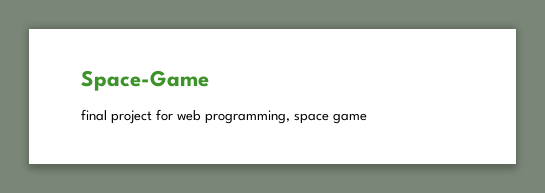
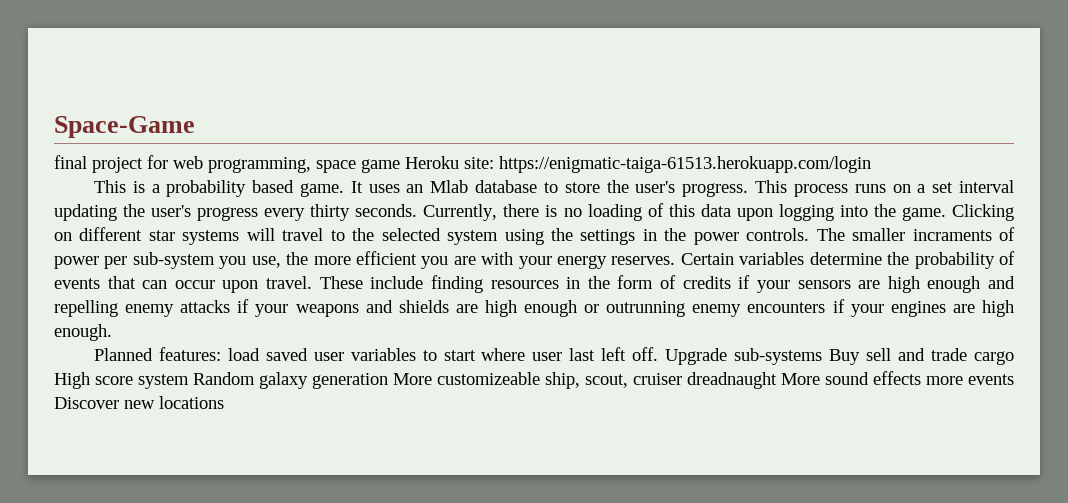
- final project for web programming, space game
+ final project for web programming, space game Heroku site: https://enigmatic-taiga-61513.herokuapp.com/login
+ This is a probability based game. It uses an Mlab database to store the user's progress. This process runs on a set interval updating the user's progress every thirty seconds. Currently, there is no loading of this data upon logging into the game. Clicking on different star systems will travel to the selected system using the settings in the power controls. The smaller incraments of power per sub-system you use, the more efficient you are with your energy reserves. Certain variables determine the probability of events that can occur upon travel. These include finding resources in the form of credits if your sensors are high enough and repelling enemy attacks if your weapons and shields are high enough or outrunning enemy encounters if your engines are high enough.
+ Planned features: load saved user variables to start where user last left off. Upgrade sub-systems Buy sell and trade cargo High score system Random galaxy generation More customizeable ship, scout, cruiser dreadnaught More sound effects more events Discover new locations

